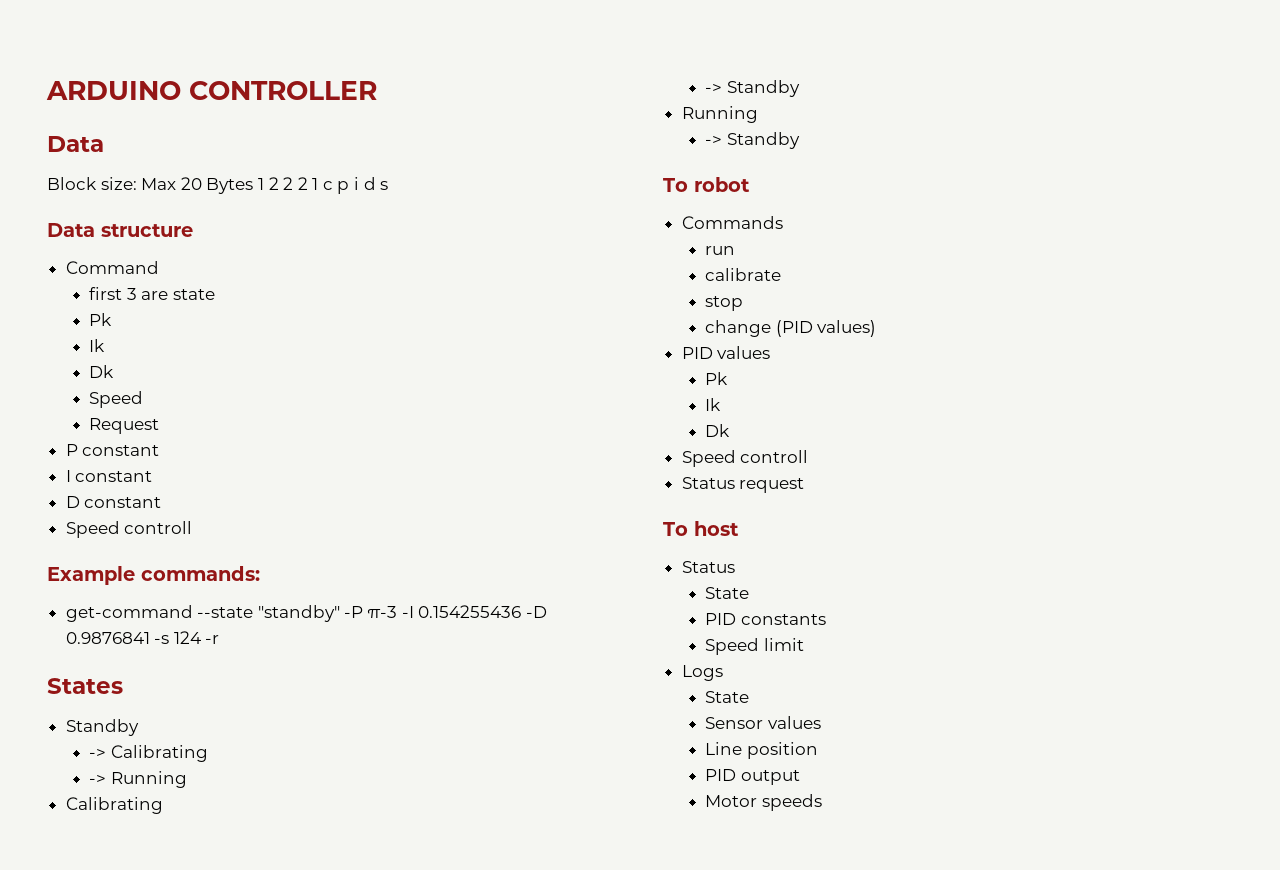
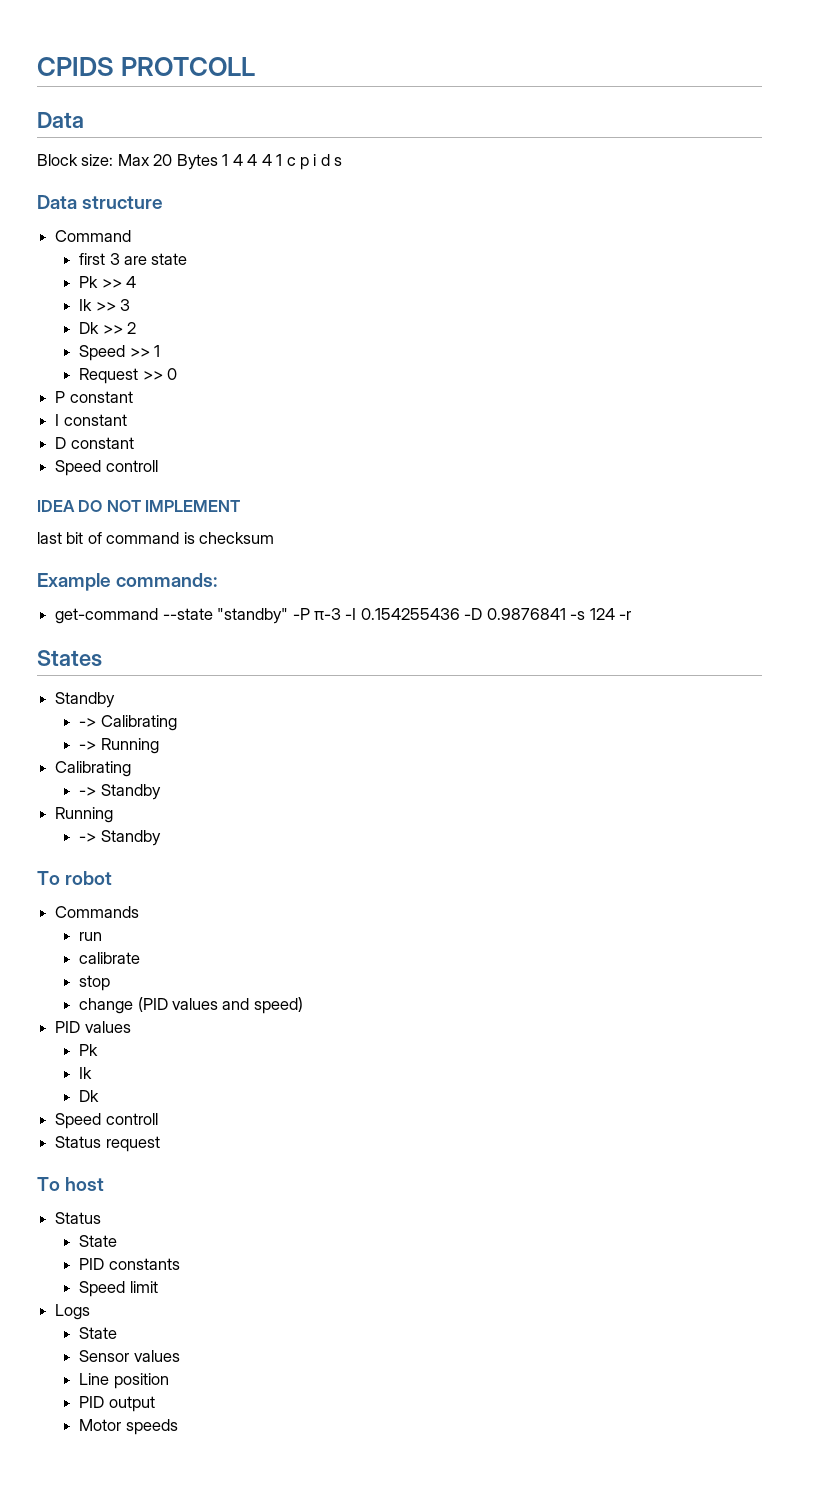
- ARDUINO CONTROLLER
+ CPIDS PROTCOLL
- Block size: Max 20 Bytes 1 2 2 2 1 c p i d s
+ Block size: Max 20 Bytes 1 4 4 4 1 c p i d s
  first 3 are state
- Pk
- Ik
- Dk
- Speed
+ Pk >> 4
+ Ik >> 3
+ Dk >> 2
+ Speed >> 1
- Request
+ Request >> 0
+ IDEA DO NOT IMPLEMENT
+ last bit of command is checksum
- change (PID values)
+ change (PID values and speed)

